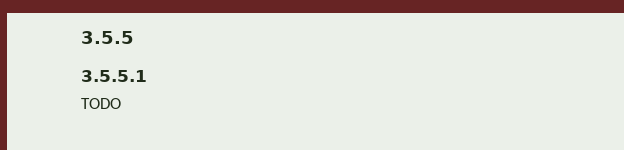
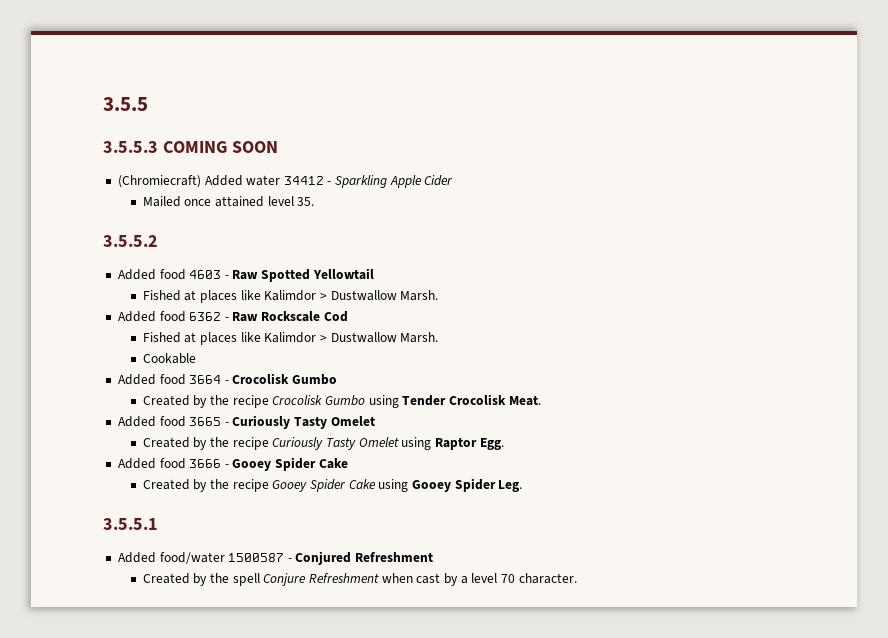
+ 3.5.5.3 COMING SOON
+ (Chromiecraft) Added water 34412 - Sparkling Apple Cider
+ Mailed once attained level 35.
+ 3.5.5.2
+ Added food 4603 - Raw Spotted Yellowtail
+ Fished at places like Kalimdor > Dustwallow Marsh.
+ Added food 6362 - Raw Rockscale Cod
+ Fished at places like Kalimdor > Dustwallow Marsh.
+ Cookable
+ Added food 3664 - Crocolisk Gumbo
+ Created by the recipe Crocolisk Gumbo using Tender Crocolisk Meat.
+ Added food 3665 - Curiously Tasty Omelet
+ Created by the recipe Curiously Tasty Omelet using Raptor Egg.
+ Added food 3666 - Gooey Spider Cake
+ Created by the recipe Gooey Spider Cake using Gooey Spider Leg.
  3.5.5.1
- TODO
+ Added food/water 1500587 - Conjured Refreshment
+ Created by the spell Conjure Refreshment when cast by a level 70 character.

